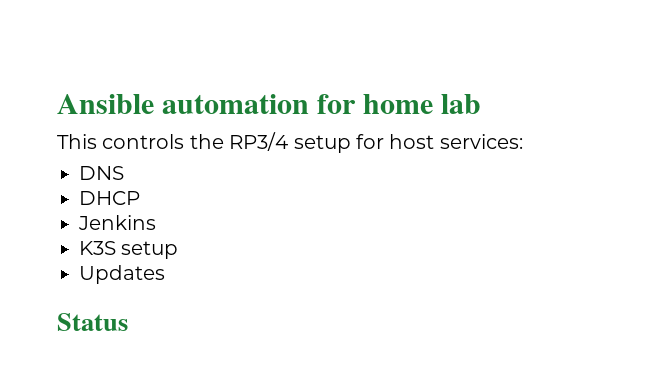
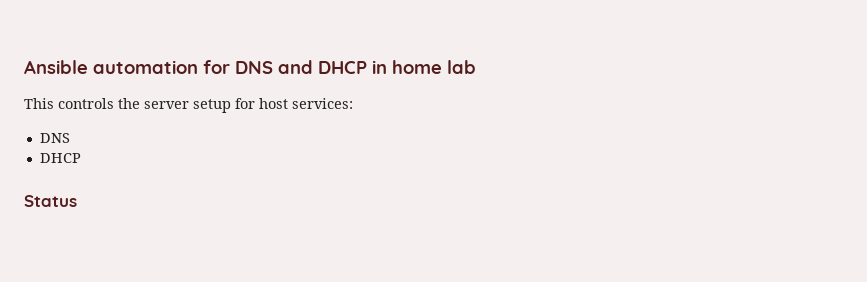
- Ansible automation for home lab
+ Ansible automation for DNS and DHCP in home lab
- This controls the RP3/4 setup for host services:
+ This controls the server setup for host services:
- Jenkins
- K3S setup
- Updates

